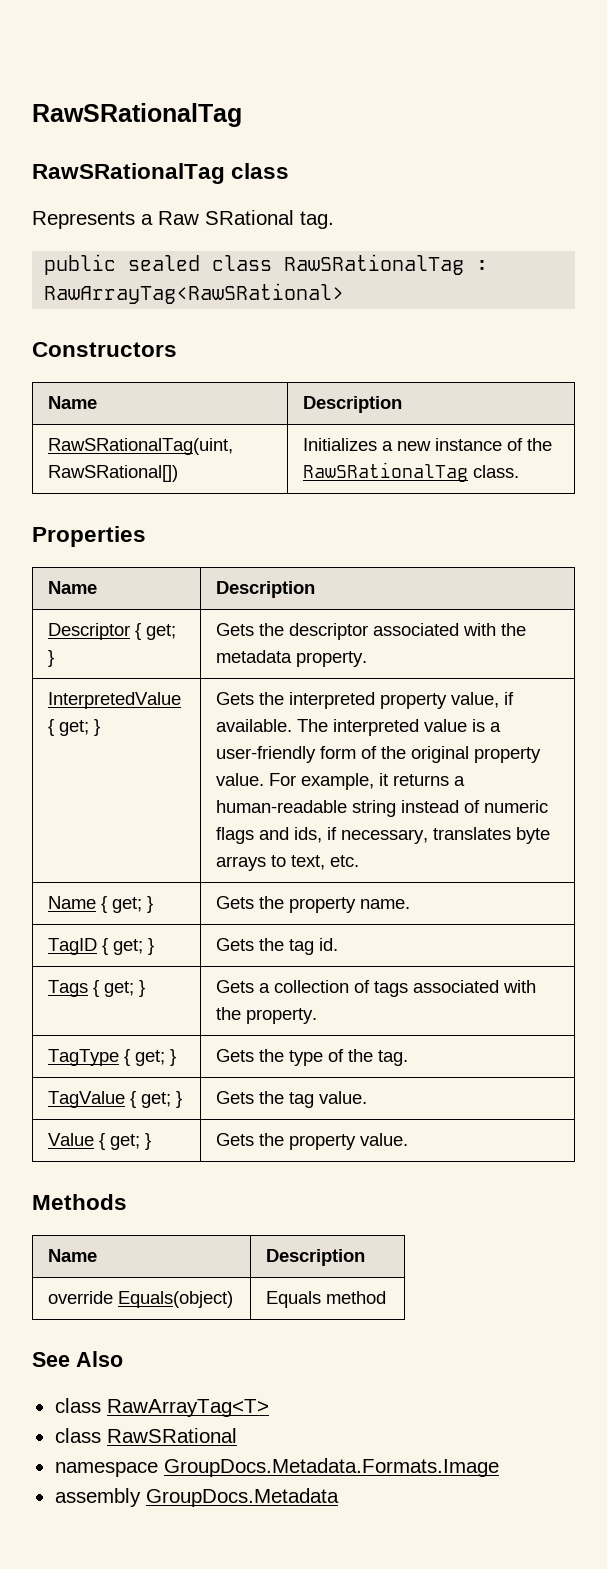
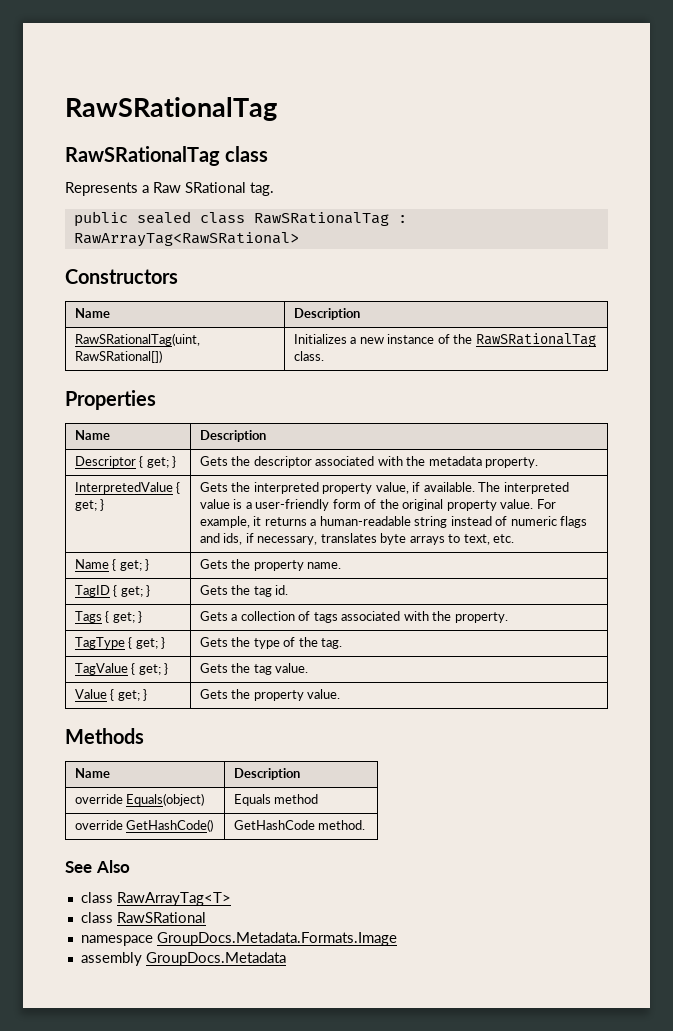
+ override GetHashCode() | GetHashCode method.

